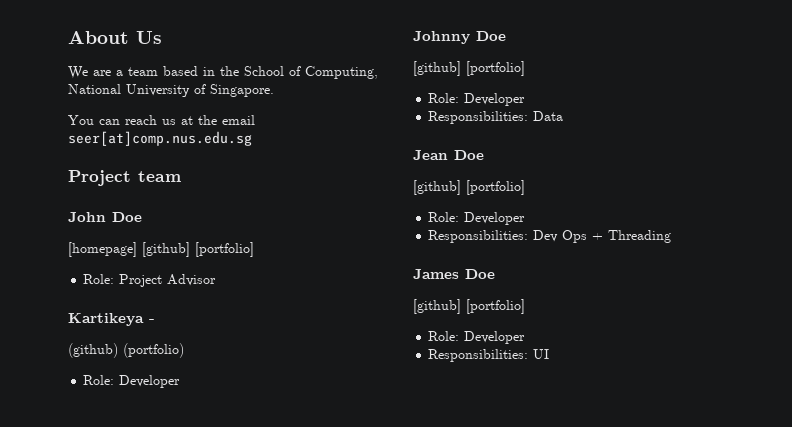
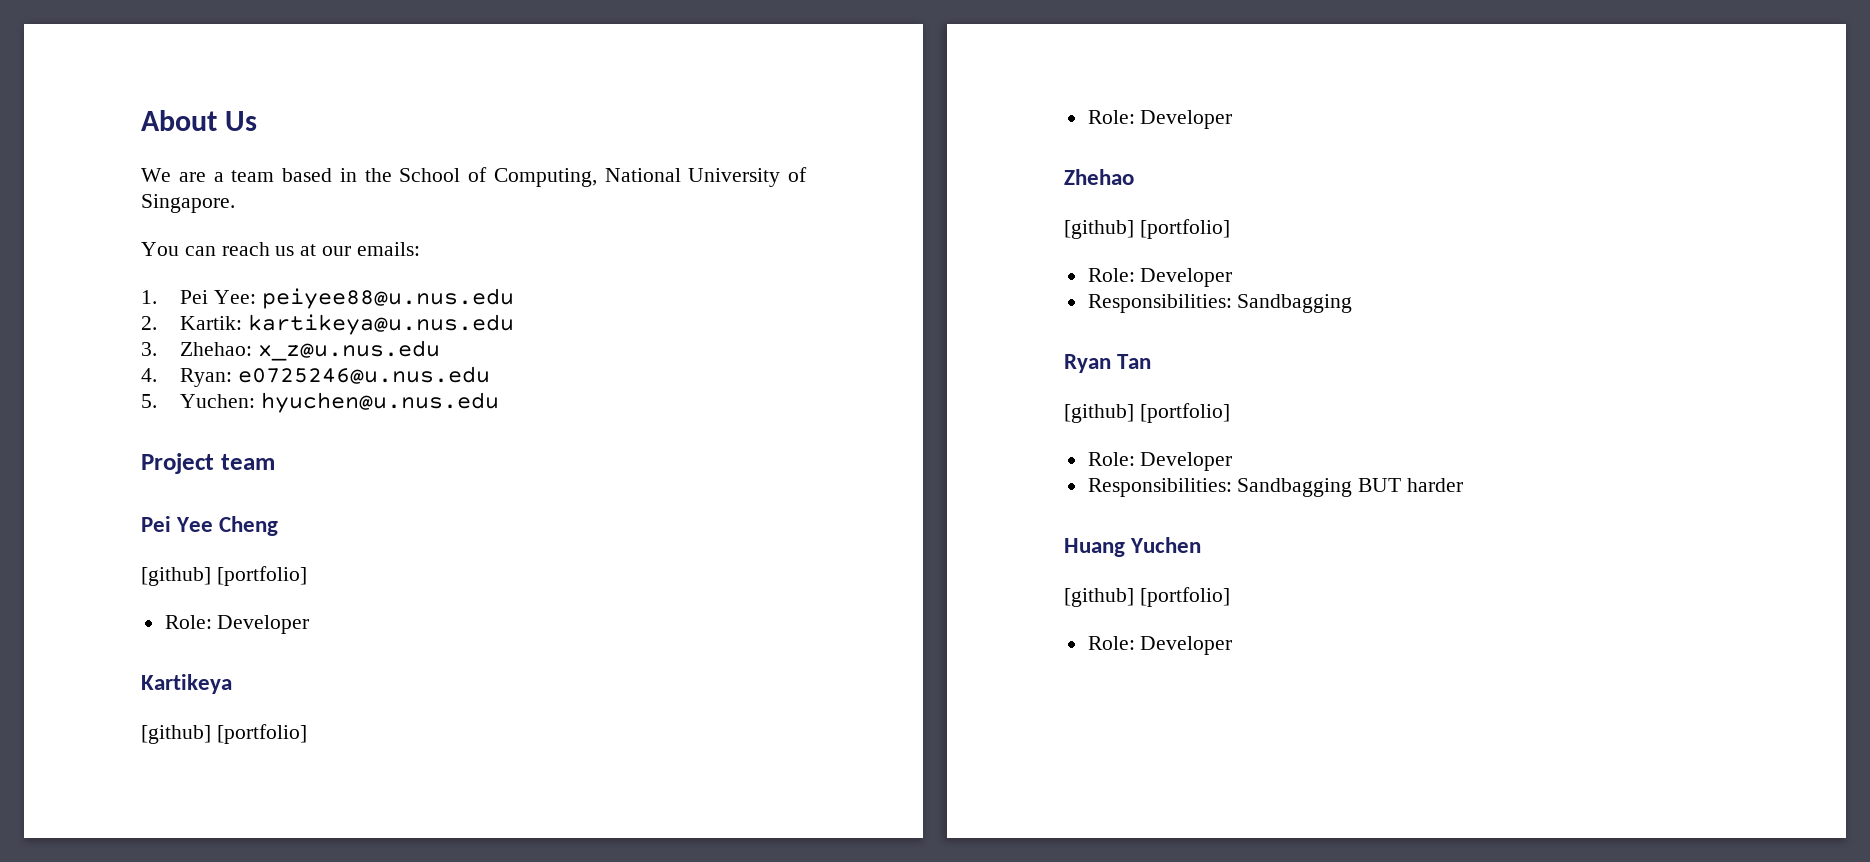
- You can reach us at the email seer[at]comp.nus.edu.sg
+ You can reach us at our emails:
+ 1. Pei Yee: peiyee88@u.nus.edu
+ 2. Kartik: kartikeya@u.nus.edu
+ 3. Zhehao: x_z@u.nus.edu
+ 4. Ryan: e0725246@u.nus.edu
+ 5. Yuchen: hyuchen@u.nus.edu
- John Doe
- [homepage] [github] [portfolio]
- Role: Project Advisor
+ Pei Yee Cheng
+ [github] [portfolio]
+ Role: Developer
- Kartikeya -
- (github) (portfolio)
- Role: Developer
- Johnny Doe
+ Kartikeya
  [github] [portfolio]
  Role: Developer
- Responsibilities: Data
- Jean Doe
+ Zhehao
  [github] [portfolio]
  Role: Developer
- Responsibilities: Dev Ops + Threading
- James Doe
+ Responsibilities: Sandbagging
+ Ryan Tan
  [github] [portfolio]
  Role: Developer
- Responsibilities: UI
+ Responsibilities: Sandbagging BUT harder
+ Huang Yuchen
+ [github] [portfolio]
+ Role: Developer

